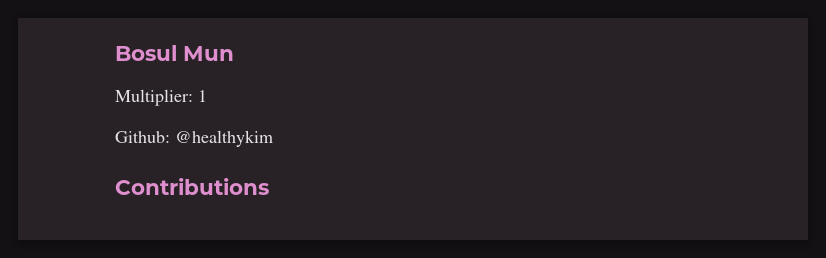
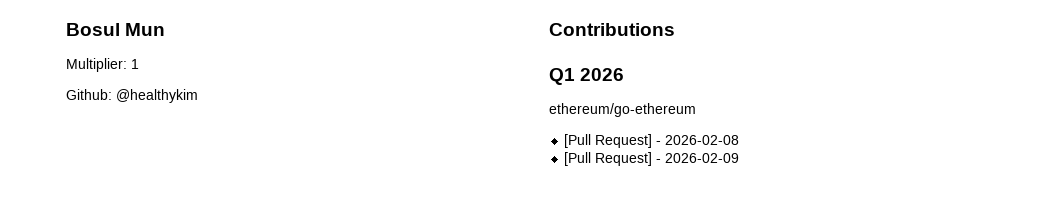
+ Q1 2026
+ ethereum/go-ethereum
+ [Pull Request] - 2026-02-08
+ [Pull Request] - 2026-02-09

